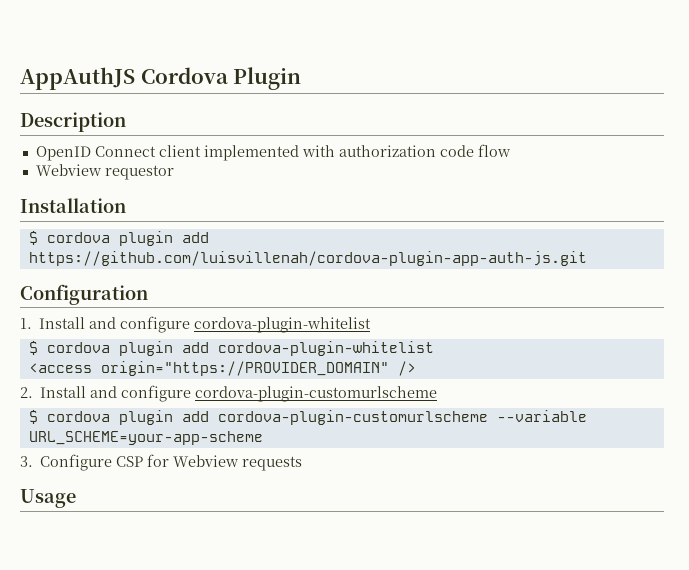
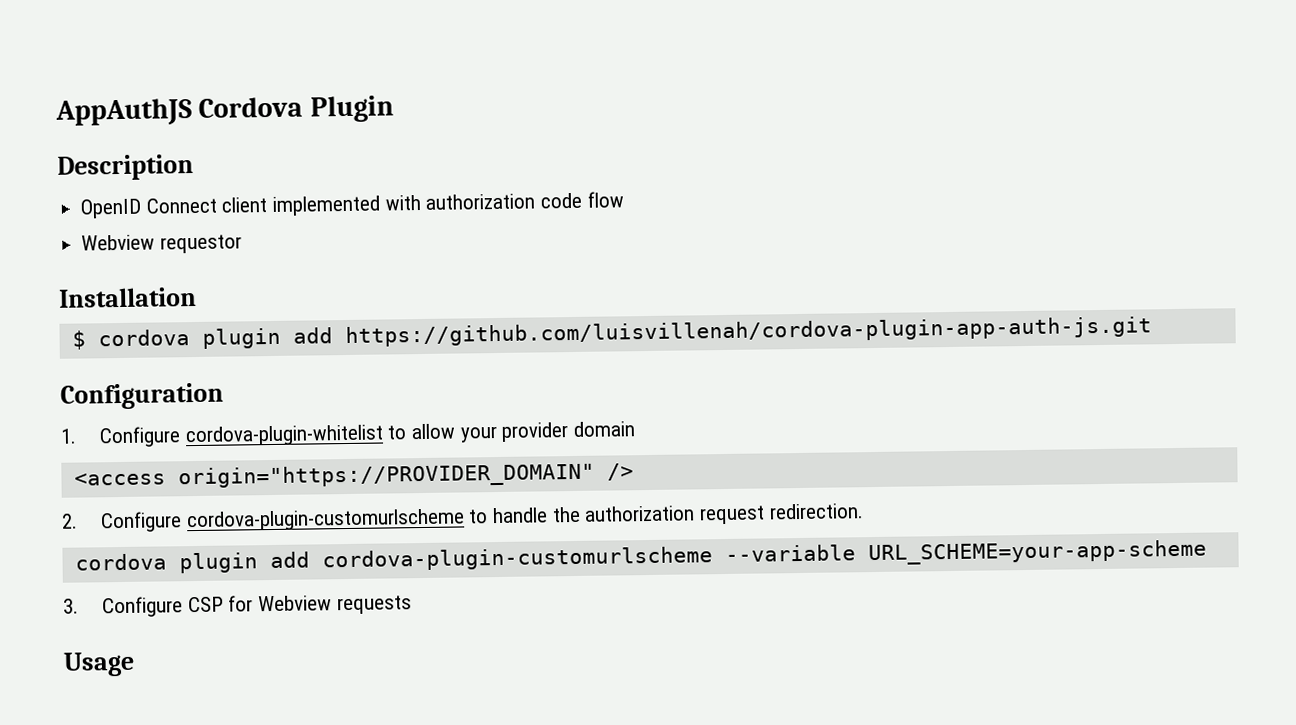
- 1. Install and configure cordova-plugin-whitelist
- $ cordova plugin add cordova-plugin-whitelist
+ 1. Configure cordova-plugin-whitelist to allow your provider domain
  <access origin="https://PROVIDER_DOMAIN" />
- 2. Install and configure cordova-plugin-customurlscheme
- $ cordova plugin add cordova-plugin-customurlscheme --variable URL_SCHEME=your-app-scheme
+ 2. Configure cordova-plugin-customurlscheme to handle the authorization request redirection.
+ cordova plugin add cordova-plugin-customurlscheme --variable URL_SCHEME=your-app-scheme

